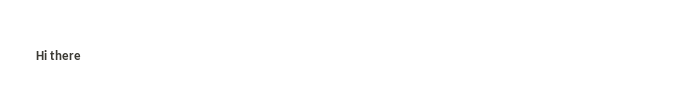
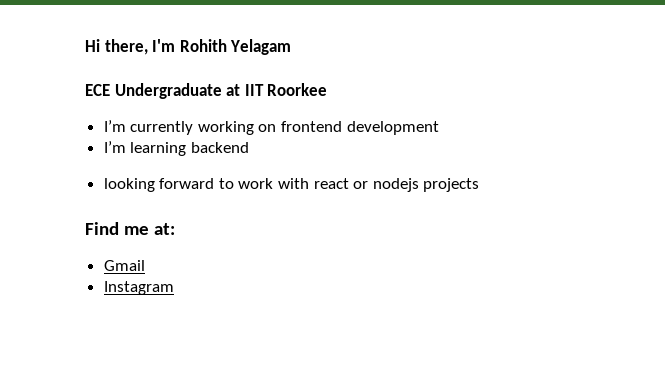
- Hi there
+ Hi there, I'm Rohith Yelagam
+ ECE Undergraduate at IIT Roorkee
+ I’m currently working on frontend development
+ I’m learning backend
+ looking forward to work with react or nodejs projects
+ Find me at:
+ Gmail
+ Instagram

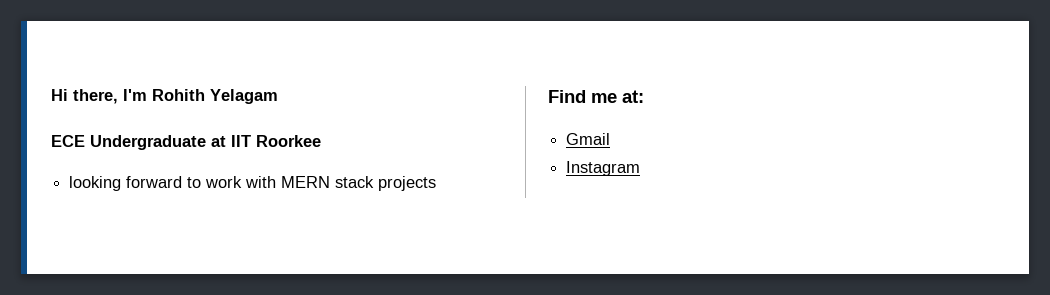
- I’m currently working on frontend development
- I’m learning backend
- looking forward to work with react or nodejs projects
+ looking forward to work with MERN stack projects

